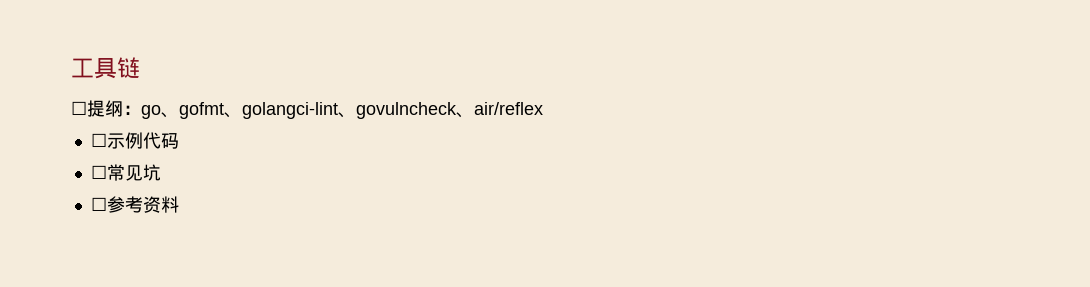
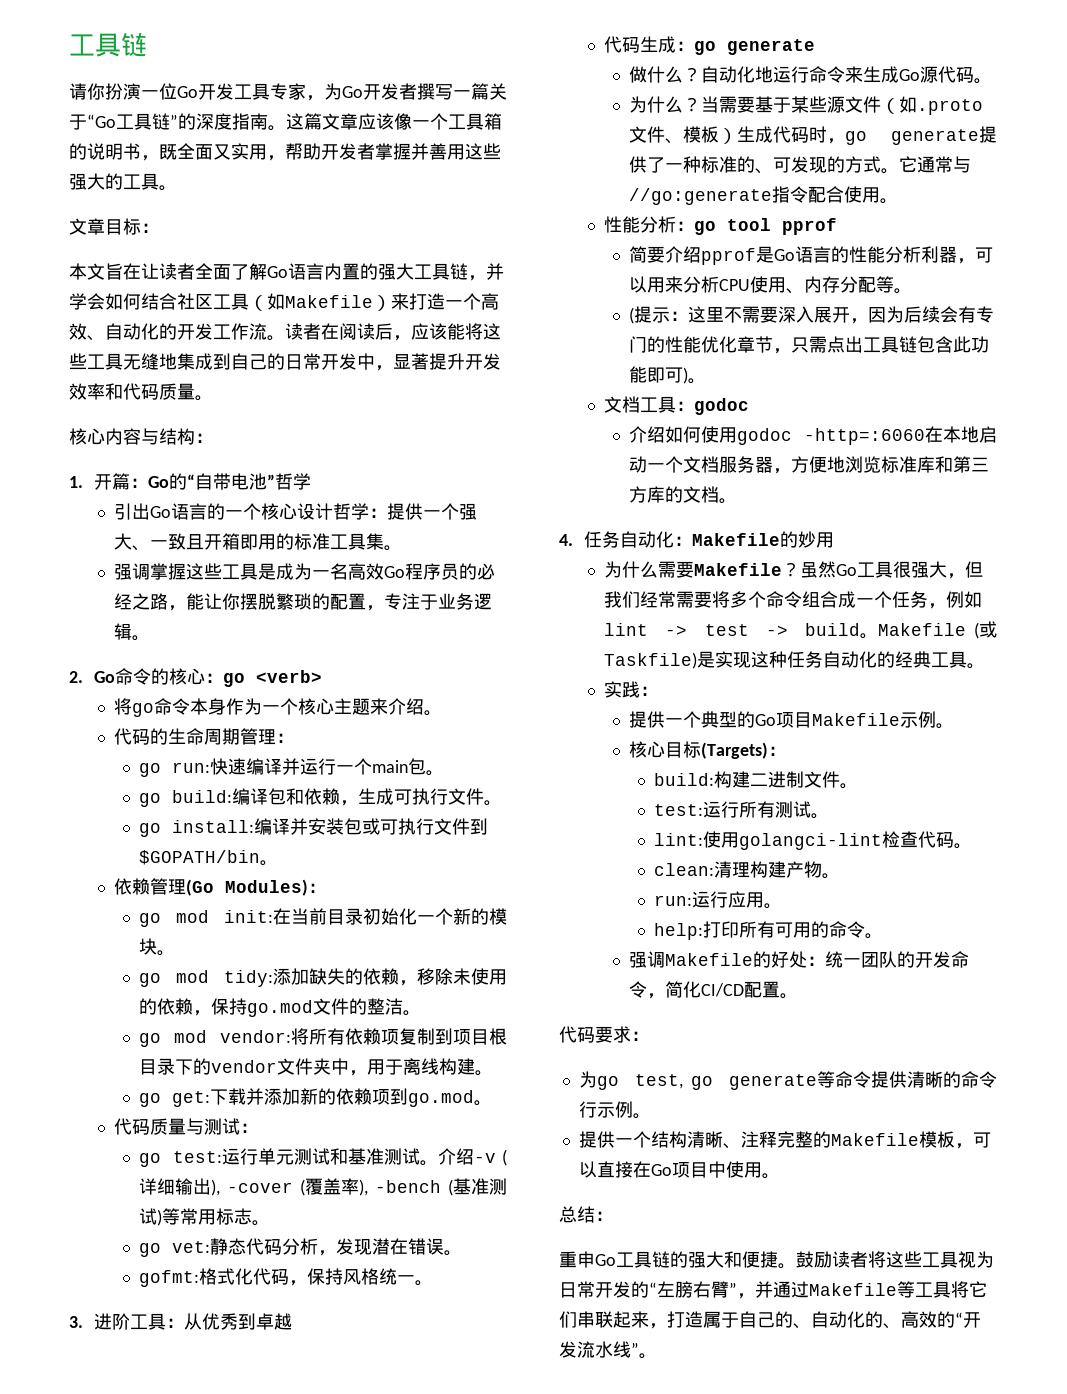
- ☐提纲：go、gofmt、golangci-lint、govulncheck、air/reflex
- ☐示例代码
- ☐常见坑
- ☐参考资料
+ 请你扮演一位Go开发工具专家，为Go开发者撰写一篇关于“Go工具链”的深度指南。这篇文章应该像一个工具箱的说明书，既全面又实用，帮助开发者掌握并善用这些强大的工具。
+ 文章目标：
+ 本文旨在让读者全面了解Go语言内置的强大工具链，并学会如何结合社区工具（如Makefile）来打造一个高效、自动化的开发工作流。读者在阅读后，应该能将这些工具无缝地集成到自己的日常开发中，显著提升开发效率和代码质量。
+ 核心内容与结构：
+ 1.开篇：Go的“自带电池”哲学
+ 引出Go语言的一个核心设计哲学：提供一个强大、一致且开箱即用的标准工具集。
+ 强调掌握这些工具是成为一名高效Go程序员的必经之路，能让你摆脱繁琐的配置，专注于业务逻辑。
+ 2. Go命令的核心：go <verb>
+ 将go命令本身作为一个核心主题来介绍。
+ 代码的生命周期管理：
+ go run:快速编译并运行一个main包。
+ go build:编译包和依赖，生成可执行文件。
+ go install:编译并安装包或可执行文件到$GOPATH/bin。
+ 依赖管理(Go Modules)：
+ go mod init:在当前目录初始化一个新的模块。
+ go mod tidy:添加缺失的依赖，移除未使用的依赖，保持go.mod文件的整洁。
+ go mod vendor:将所有依赖项复制到项目根目录下的vendor文件夹中，用于离线构建。
+ go get:下载并添加新的依赖项到go.mod。
+ 代码质量与测试：
+ go test:运行单元测试和基准测试。介绍-v (详细输出), -cover (覆盖率), -bench (基准测试)等常用标志。
+ go vet:静态代码分析，发现潜在错误。
+ gofmt:格式化代码，保持风格统一。
+ 3.进阶工具：从优秀到卓越
+ 代码生成：go generate
+ 做什么？自动化地运行命令来生成Go源代码。
+ 为什么？当需要基于某些源文件（如.proto文件、模板）生成代码时，go generate提供了一种标准的、可发现的方式。它通常与//go:generate指令配合使用。
+ 性能分析：go tool pprof
+ 简要介绍pprof是Go语言的性能分析利器，可以用来分析CPU使用、内存分配等。
+ (提示：这里不需要深入展开，因为后续会有专门的性能优化章节，只需点出工具链包含此功能即可)。
+ 文档工具：godoc
+ 介绍如何使用godoc -http=:6060在本地启动一个文档服务器，方便地浏览标准库和第三方库的文档。
+ 4.任务自动化：Makefile的妙用
+ 为什么需要Makefile？虽然Go工具很强大，但我们经常需要将多个命令组合成一个任务，例如lint -> test -> build。Makefile (或Taskfile)是实现这种任务自动化的经典工具。
+ 实践：
+ 提供一个典型的Go项目Makefile示例。
+ 核心目标(Targets)：
+ build:构建二进制文件。
+ test:运行所有测试。
+ lint:使用golangci-lint检查代码。
+ clean:清理构建产物。
+ run:运行应用。
+ help:打印所有可用的命令。
+ 强调Makefile的好处：统一团队的开发命令，简化CI/CD配置。
+ 代码要求：
+ 为go test, go generate等命令提供清晰的命令行示例。
+ 提供一个结构清晰、注释完整的Makefile模板，可以直接在Go项目中使用。
+ 总结：
+ 重申Go工具链的强大和便捷。鼓励读者将这些工具视为日常开发的“左膀右臂”，并通过Makefile等工具将它们串联起来，打造属于自己的、自动化的、高效的“开发流水线”。

